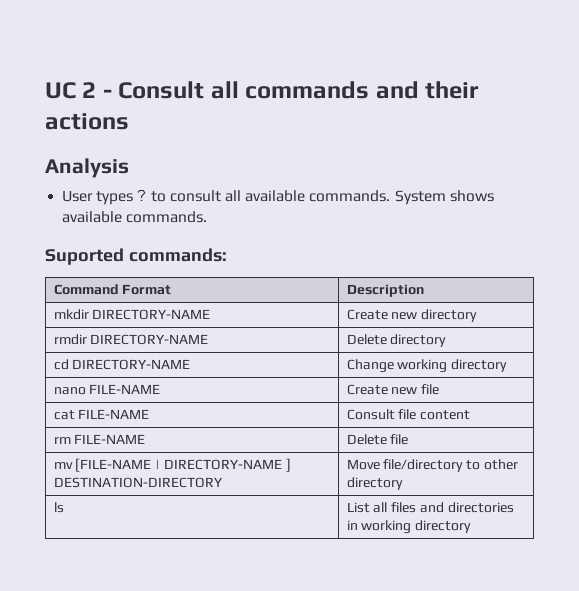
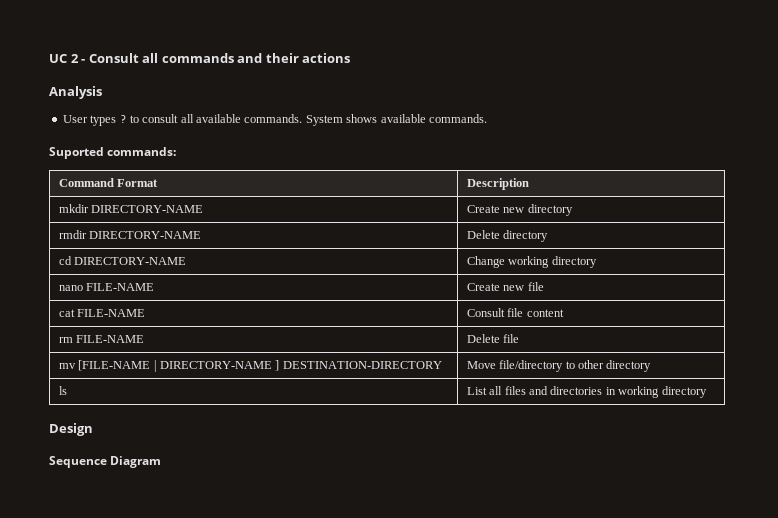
+ Design
+ Sequence Diagram

